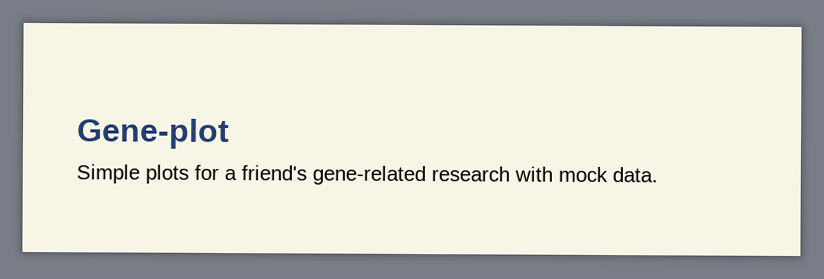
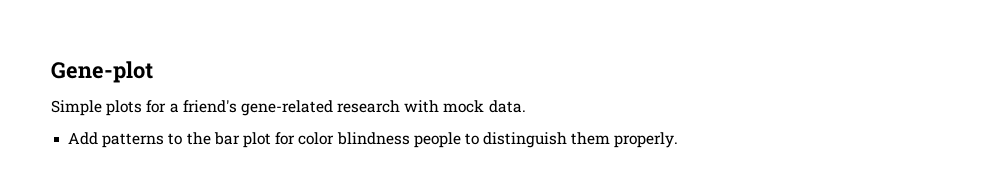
+ Add patterns to the bar plot for color blindness people to distinguish them properly.

